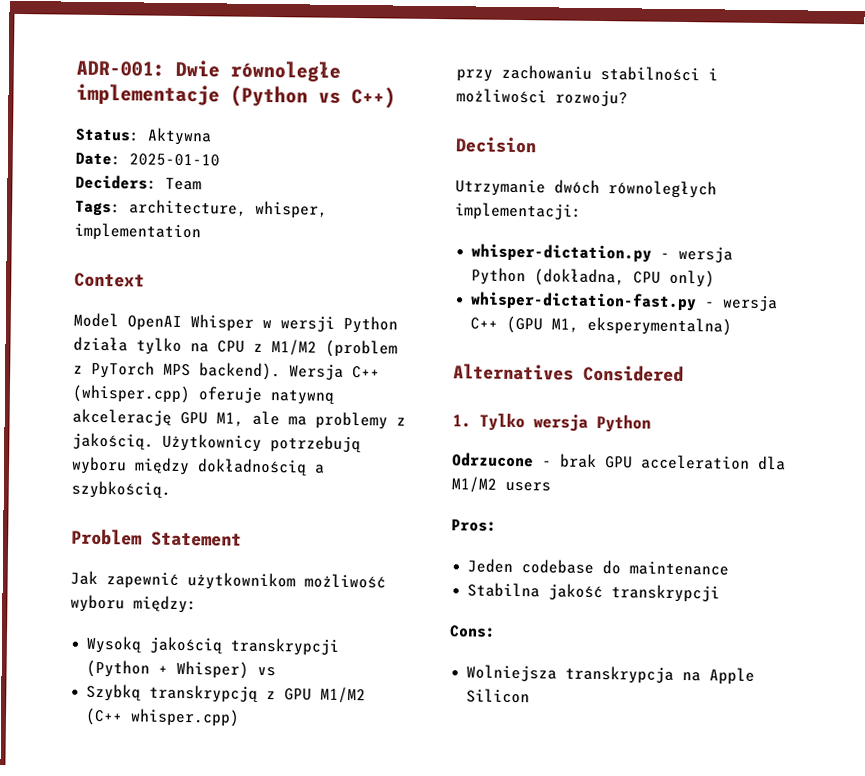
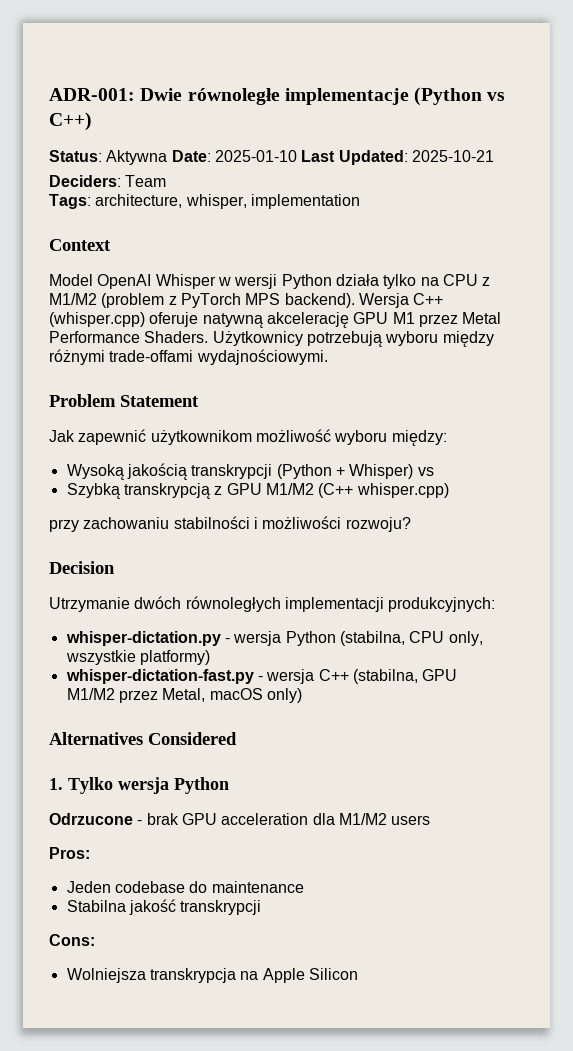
- Status: Aktywna
- Date: 2025-01-10
+ Status: Aktywna Date: 2025-01-10 Last Updated: 2025-10-21
- Wersja C++ (whisper.cpp) oferuje natywną akcelerację GPU M1, ale ma problemy z jakością.
+ Wersja C++ (whisper.cpp) oferuje natywną akcelerację GPU M1 przez Metal Performance Shaders.
- Użytkownicy potrzebują wyboru między dokładnością a szybkością.
+ Użytkownicy potrzebują wyboru między różnymi trade-offami wydajnościowymi.
- Utrzymanie dwóch równoległych implementacji:
+ Utrzymanie dwóch równoległych implementacji produkcyjnych:
- whisper-dictation.py - wersja Python (dokładna, CPU only)
+ whisper-dictation.py - wersja Python (stabilna, CPU only, wszystkie platformy)
- whisper-dictation-fast.py - wersja C++ (GPU M1, eksperymentalna)
+ whisper-dictation-fast.py - wersja C++ (stabilna, GPU M1/M2 przez Metal, macOS only)

